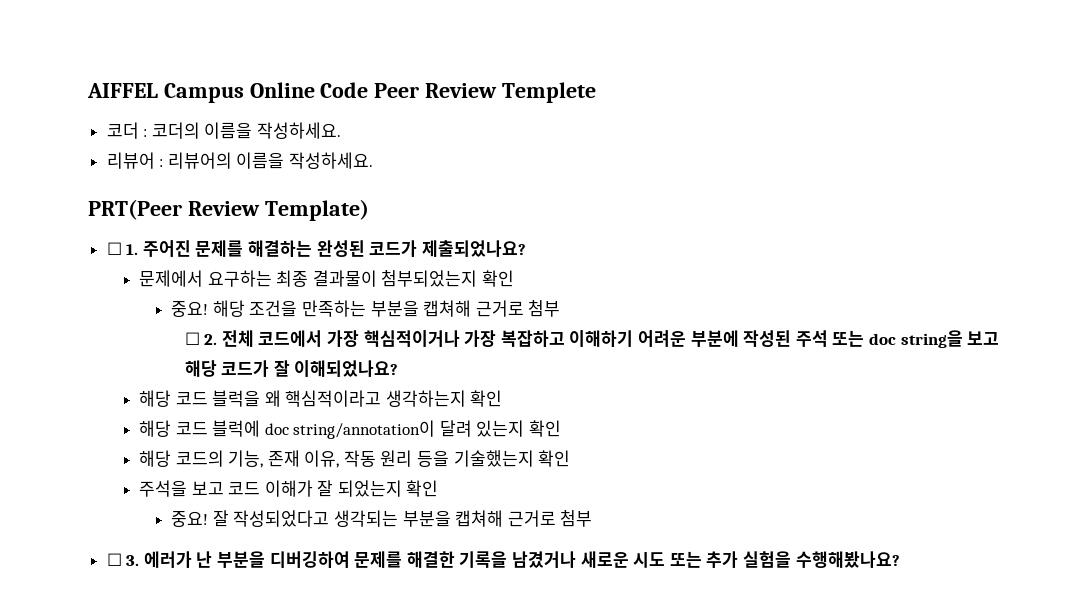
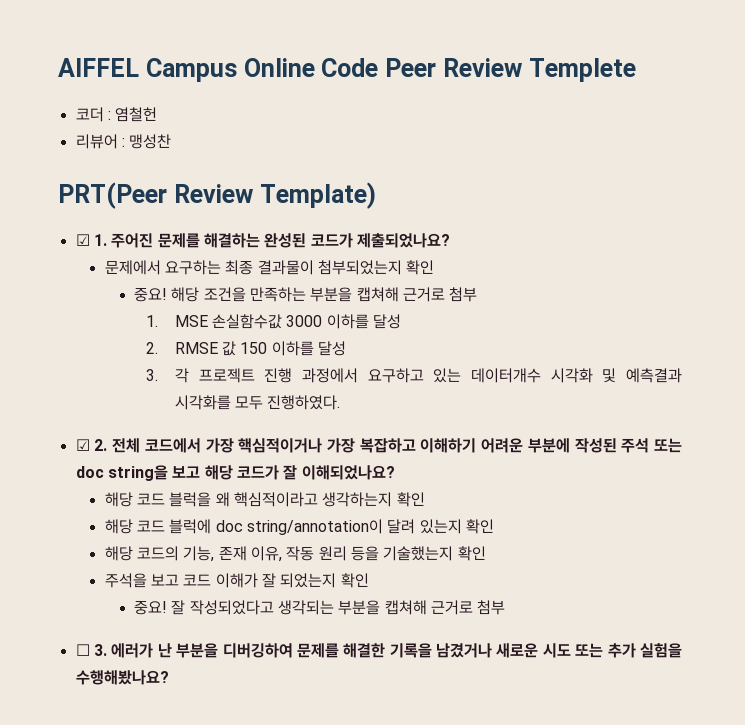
- 코더 : 코더의 이름을 작성하세요.
+ 코더 : 염철헌
- 리뷰어 : 리뷰어의 이름을 작성하세요.
+ 리뷰어 : 맹성찬
- ☐ 1. 주어진 문제를 해결하는 완성된 코드가 제출되었나요?
+ ☑ 1. 주어진 문제를 해결하는 완성된 코드가 제출되었나요?
- ☐ 2. 전체 코드에서 가장 핵심적이거나 가장 복잡하고 이해하기 어려운 부분에 작성된 주석 또는 doc string을 보고 해당 코드가 잘 이해되었나요?
+ 1. MSE 손실함수값 3000 이하를 달성
+ 2. RMSE 값 150 이하를 달성
+ 3. 각 프로젝트 진행 과정에서 요구하고 있는 데이터개수 시각화 및 예측결과 시각화를 모두 진행하였다.
+ ☑ 2. 전체 코드에서 가장 핵심적이거나 가장 복잡하고 이해하기 어려운 부분에 작성된 주석 또는 doc string을 보고 해당 코드가 잘 이해되었나요?

